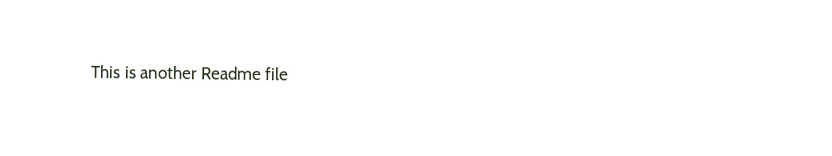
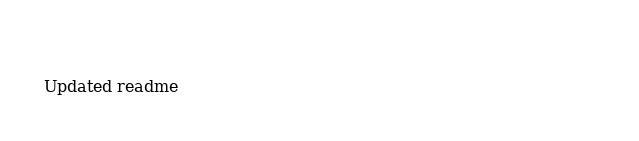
- This is another Readme file
+ Updated readme

